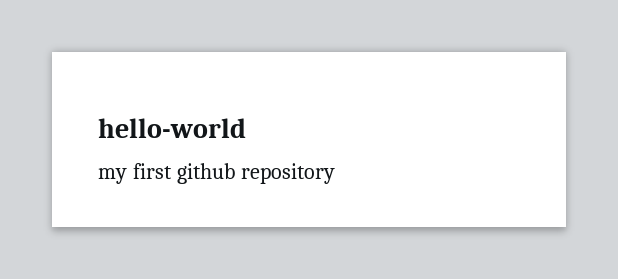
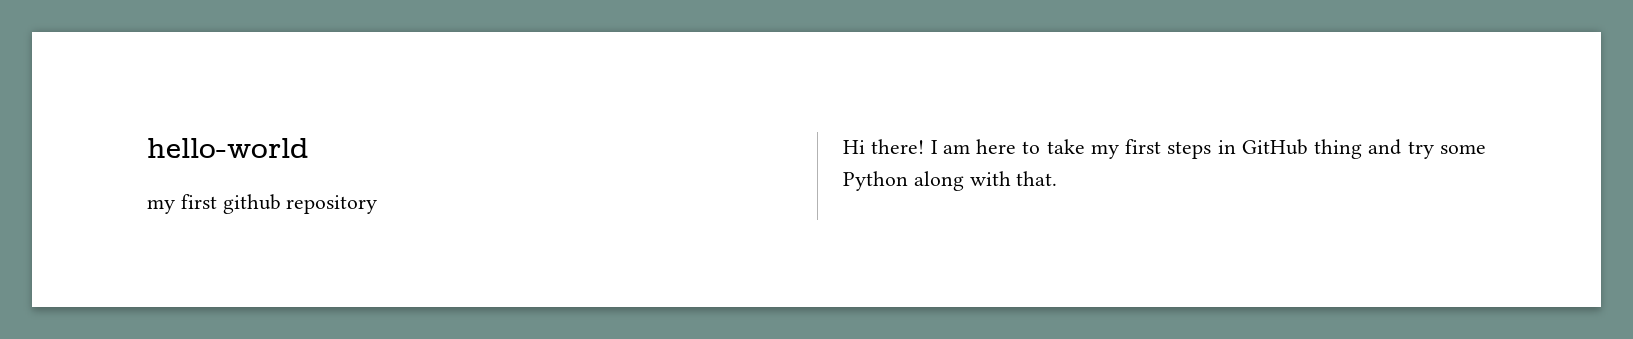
+ Hi there! I am here to take my first steps in GitHub thing and try some Python along with that.

